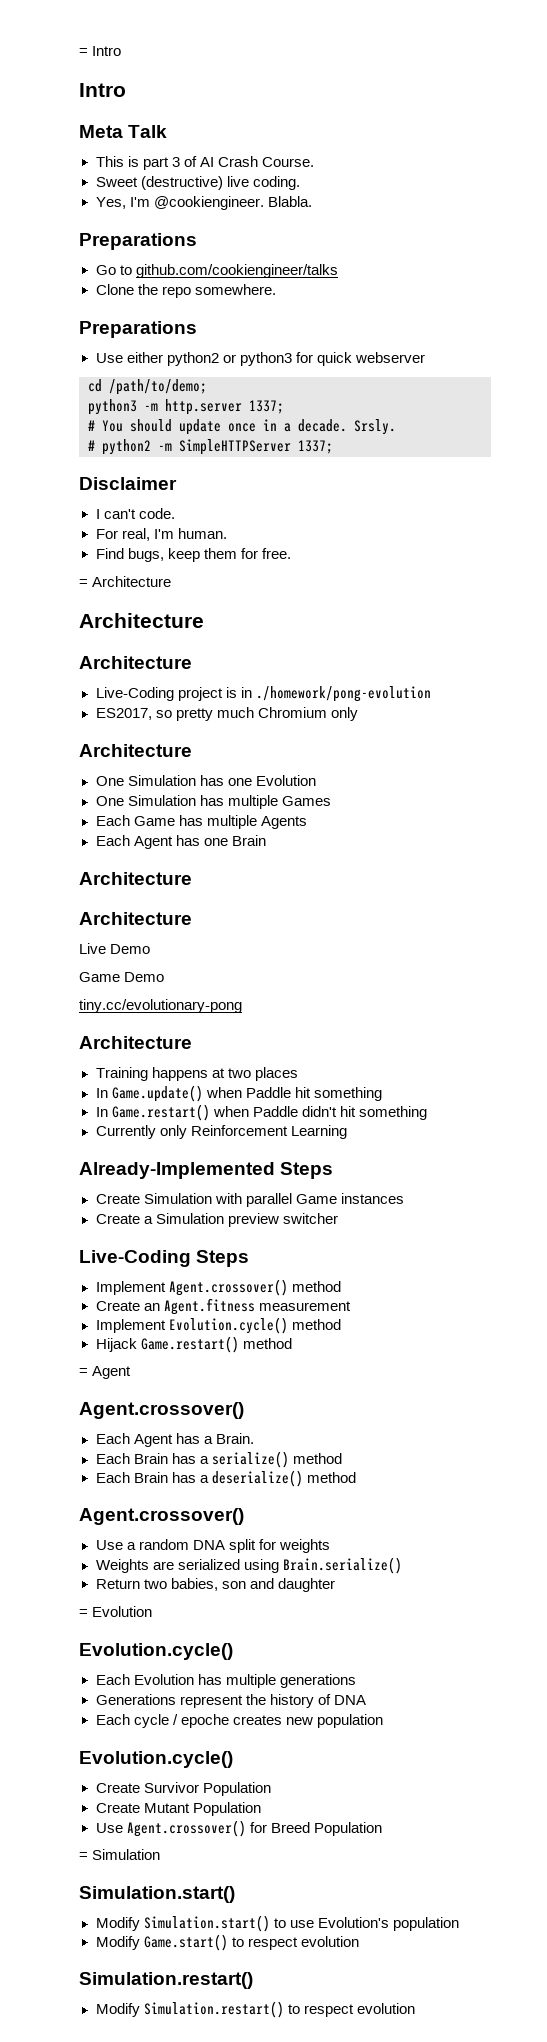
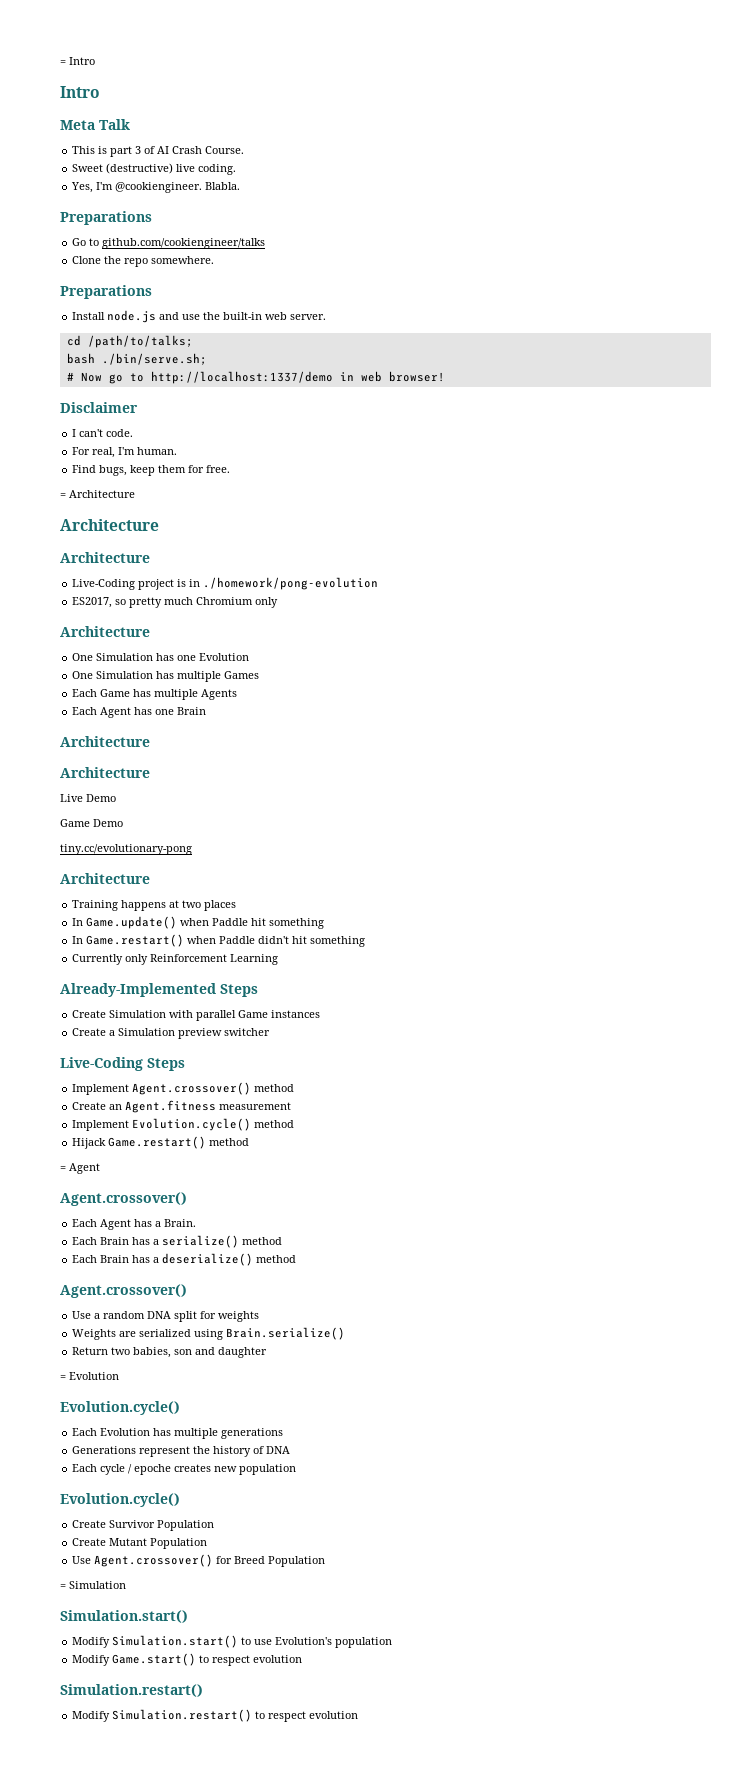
- Use either python2 or python3 for quick webserver
- cd /path/to/demo;
- python3 -m http.server 1337;
- # You should update once in a decade. Srsly.
- # python2 -m SimpleHTTPServer 1337;
+ Install node.js and use the built-in web server.
+ cd /path/to/talks;
+ bash ./bin/serve.sh;
+ # Now go to http://localhost:1337/demo in web browser!

